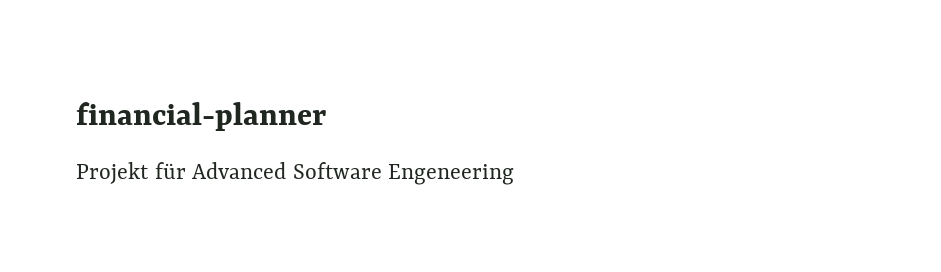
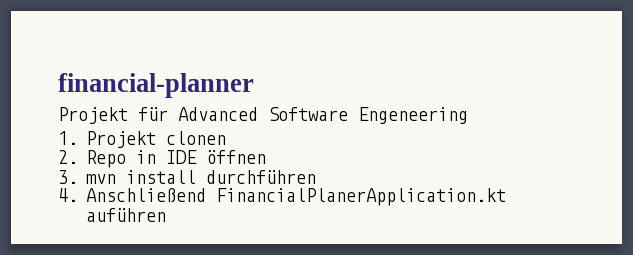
+ 1. Projekt clonen
+ 2. Repo in IDE öffnen
+ 3. mvn install durchführen
+ 4. Anschließend FinancialPlanerApplication.kt auführen

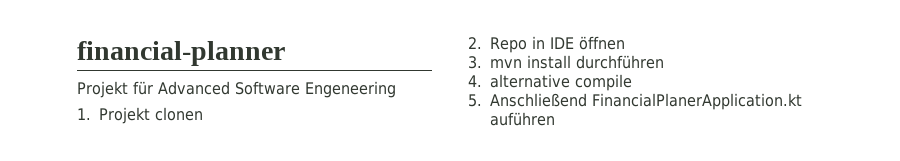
- 4. Anschließend FinancialPlanerApplication.kt auführen
+ 4. alternative compile
+ 5. Anschließend FinancialPlanerApplication.kt auführen

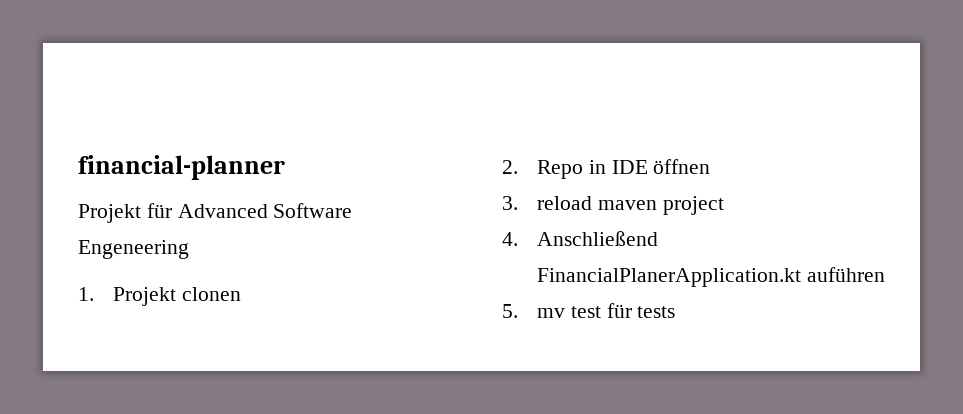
- 3. mvn install durchführen
- 4. alternative compile
- 5. Anschließend FinancialPlanerApplication.kt auführen
+ 3. reload maven project
+ 4. Anschließend FinancialPlanerApplication.kt auführen
+ 5. mv test für tests

